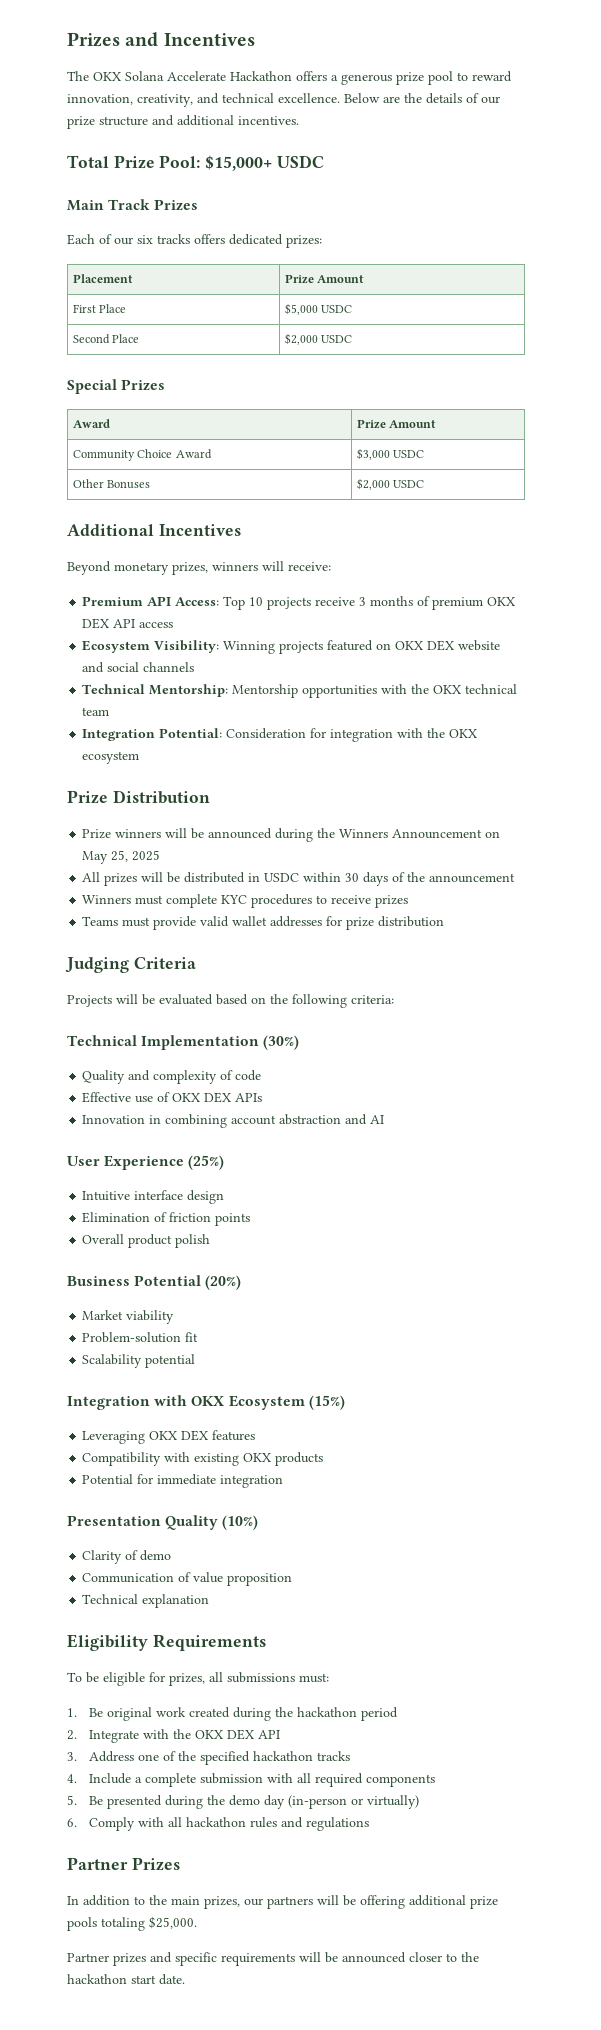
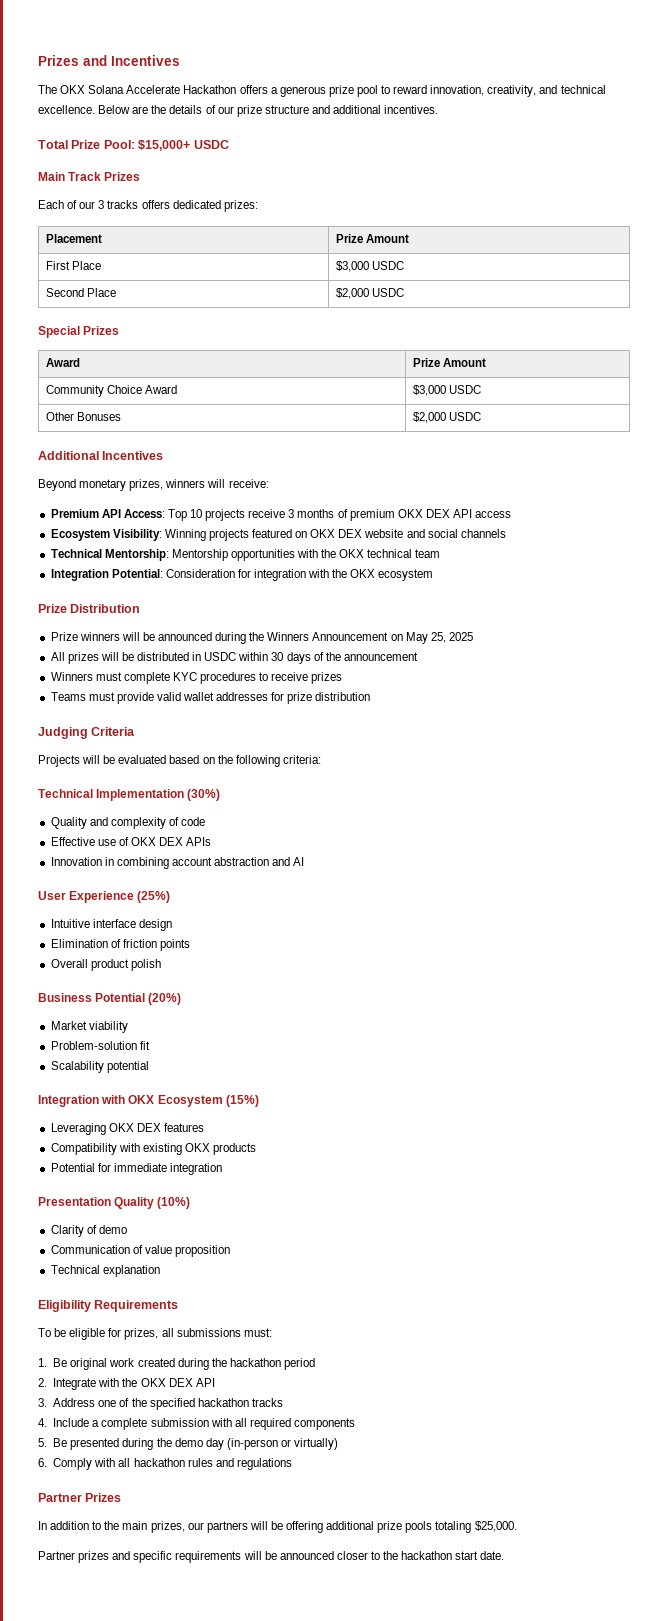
- Each of our six tracks offers dedicated prizes:
+ Each of our 3 tracks offers dedicated prizes:
- First Place | $5,000 USDC
+ First Place | $3,000 USDC

